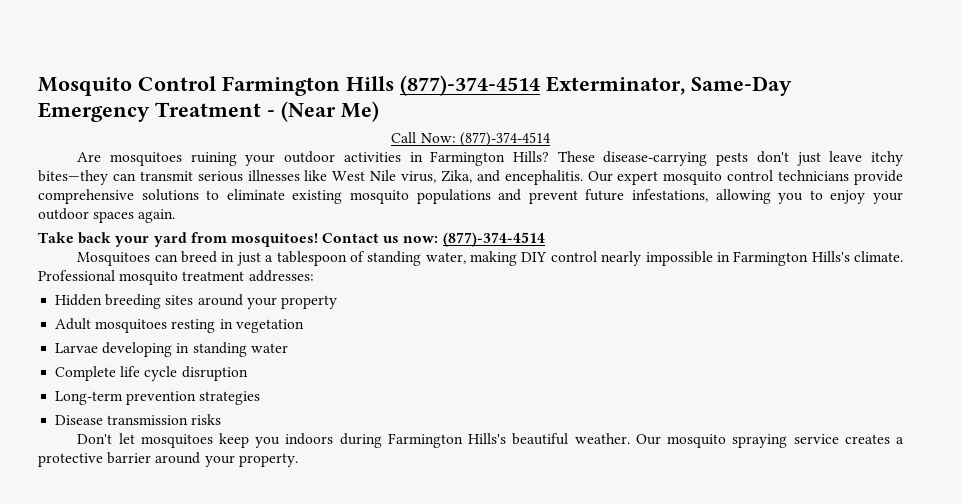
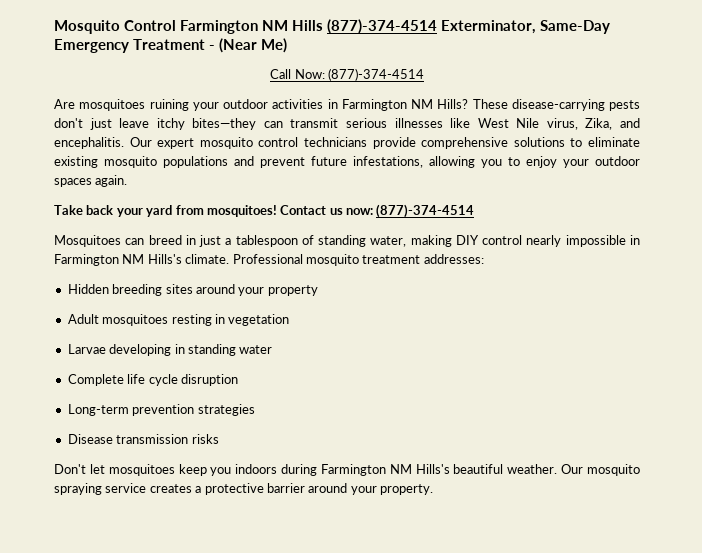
- Mosquito Control Farmington Hills (877)-374-4514 Exterminator, Same-Day Emergency Treatment - (Near Me)
+ Mosquito Control Farmington NM Hills (877)-374-4514 Exterminator, Same-Day Emergency Treatment - (Near Me)
- Are mosquitoes ruining your outdoor activities in Farmington Hills?
+ Are mosquitoes ruining your outdoor activities in Farmington NM Hills?
- Mosquitoes can breed in just a tablespoon of standing water, making DIY control nearly impossible in Farmington Hills's climate.
+ Mosquitoes can breed in just a tablespoon of standing water, making DIY control nearly impossible in Farmington NM Hills's climate.
- Don't let mosquitoes keep you indoors during Farmington Hills's beautiful weather.
+ Don't let mosquitoes keep you indoors during Farmington NM Hills's beautiful weather.

